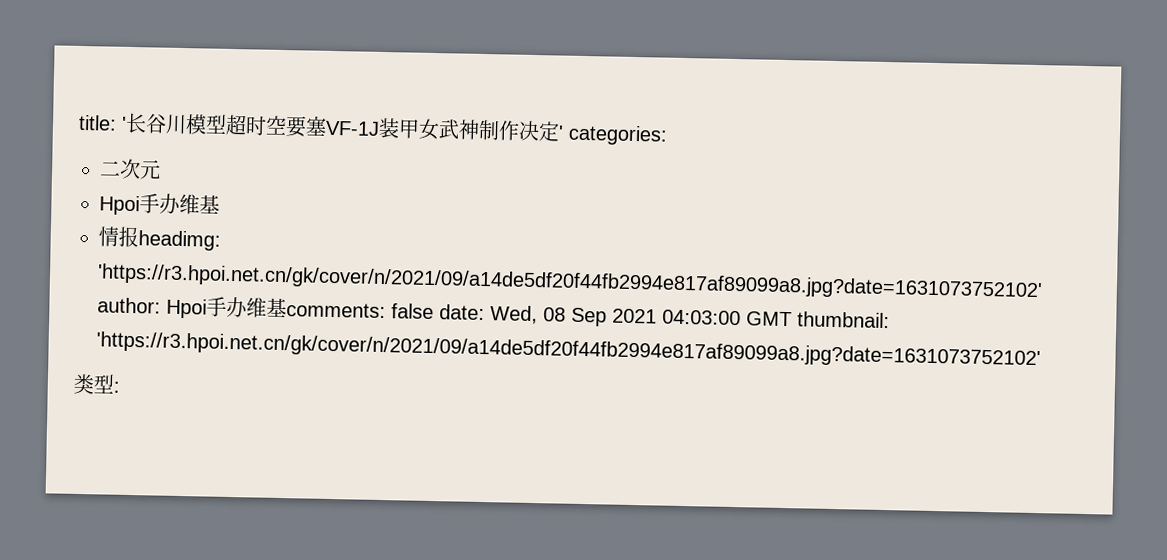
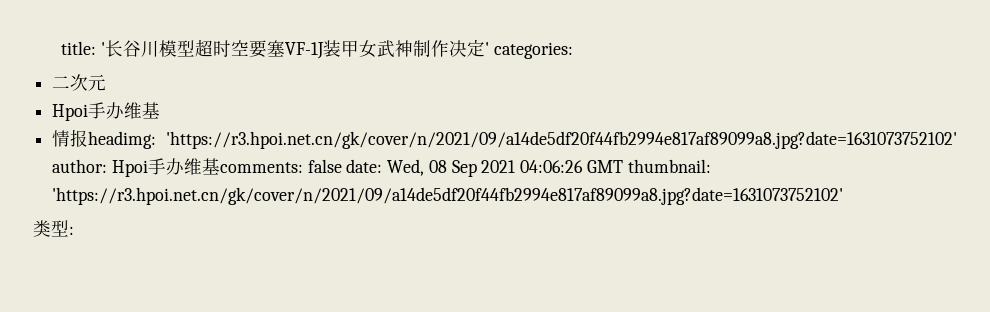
- 情报headimg: 'https://r3.hpoi.net.cn/gk/cover/n/2021/09/a14de5df20f44fb2994e817af89099a8.jpg?date=1631073752102' author: Hpoi手办维基comments: false date: Wed, 08 Sep 2021 04:03:00 GMT thumbnail: 'https://r3.hpoi.net.cn/gk/cover/n/2021/09/a14de5df20f44fb2994e817af89099a8.jpg?date=1631073752102'
+ 情报headimg: 'https://r3.hpoi.net.cn/gk/cover/n/2021/09/a14de5df20f44fb2994e817af89099a8.jpg?date=1631073752102' author: Hpoi手办维基comments: false date: Wed, 08 Sep 2021 04:06:26 GMT thumbnail: 'https://r3.hpoi.net.cn/gk/cover/n/2021/09/a14de5df20f44fb2994e817af89099a8.jpg?date=1631073752102'

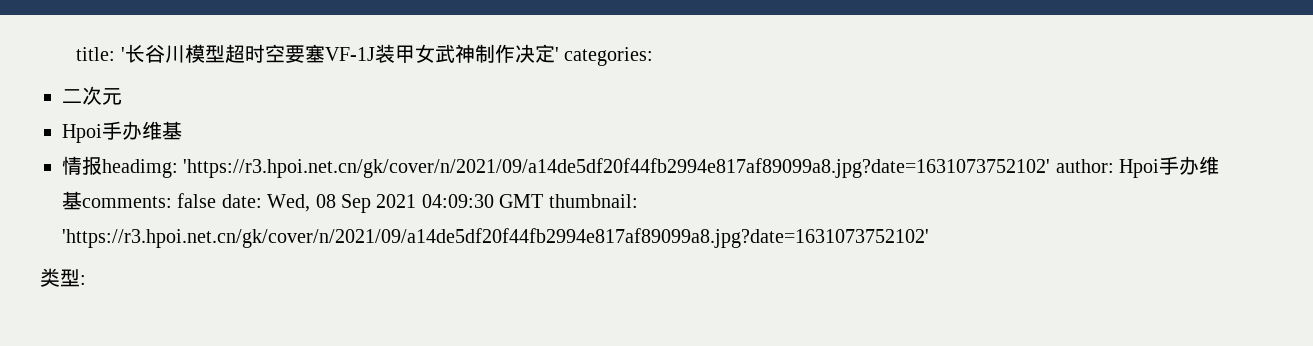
- 情报headimg: 'https://r3.hpoi.net.cn/gk/cover/n/2021/09/a14de5df20f44fb2994e817af89099a8.jpg?date=1631073752102' author: Hpoi手办维基comments: false date: Wed, 08 Sep 2021 04:06:26 GMT thumbnail: 'https://r3.hpoi.net.cn/gk/cover/n/2021/09/a14de5df20f44fb2994e817af89099a8.jpg?date=1631073752102'
+ 情报headimg: 'https://r3.hpoi.net.cn/gk/cover/n/2021/09/a14de5df20f44fb2994e817af89099a8.jpg?date=1631073752102' author: Hpoi手办维基comments: false date: Wed, 08 Sep 2021 04:09:30 GMT thumbnail: 'https://r3.hpoi.net.cn/gk/cover/n/2021/09/a14de5df20f44fb2994e817af89099a8.jpg?date=1631073752102'

